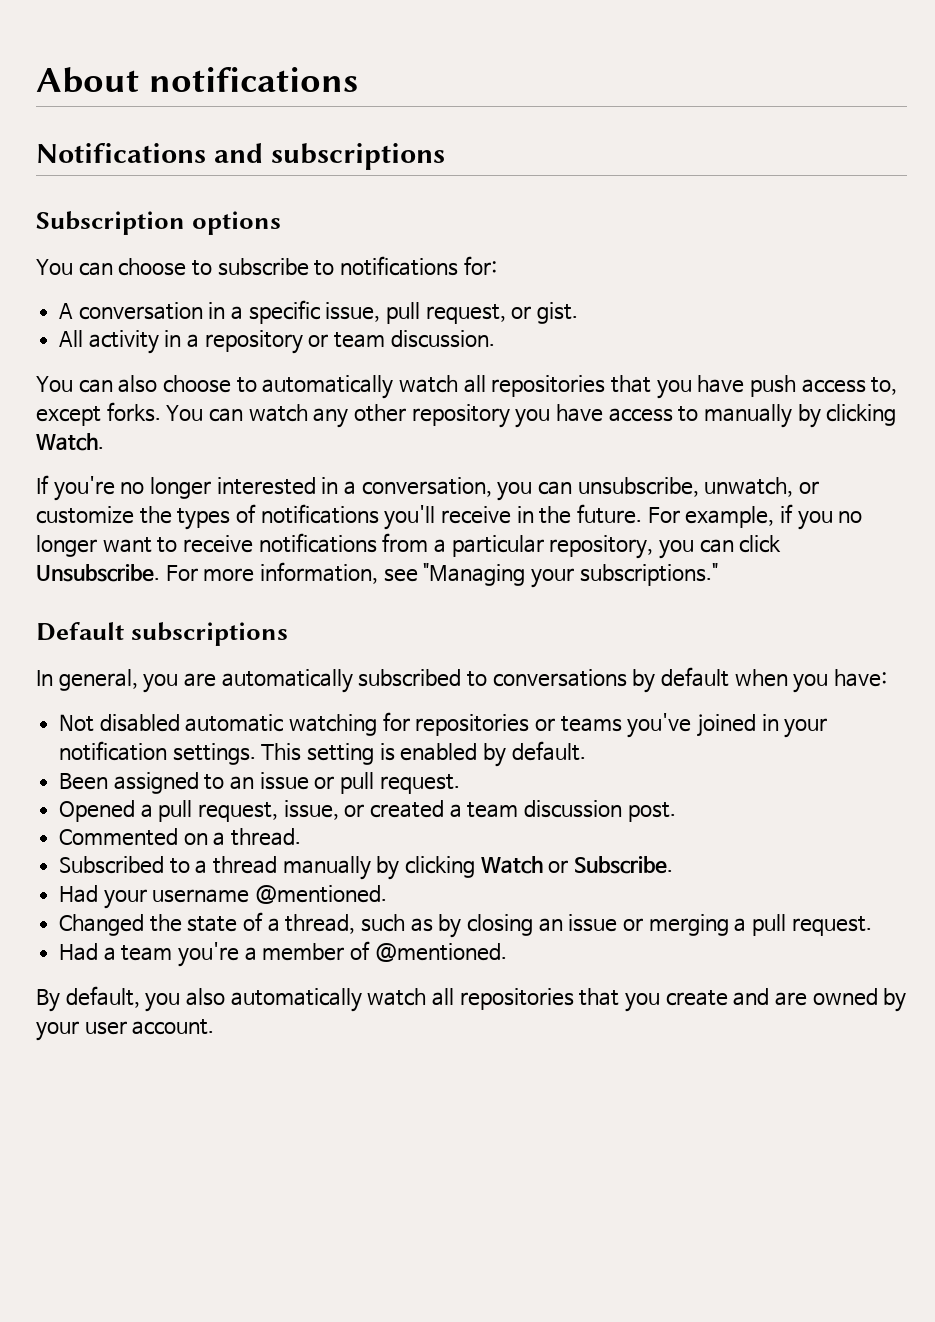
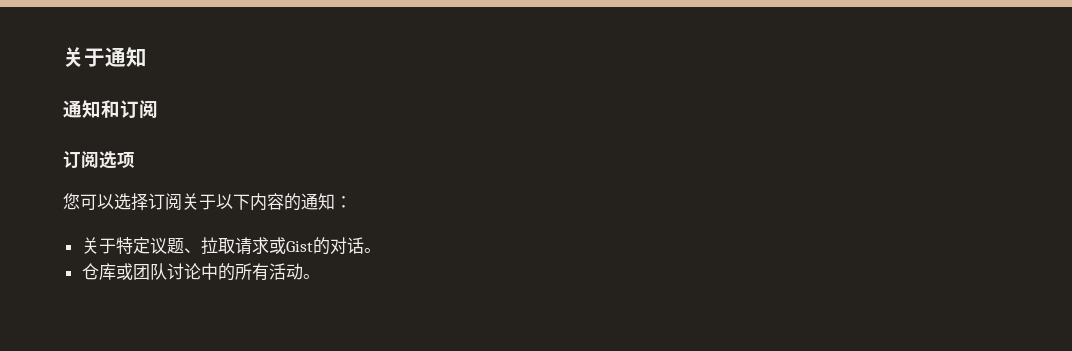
- About notifications
- Notifications and subscriptions
- Subscription options
- You can choose to subscribe to notifications for:
- A conversation in a specific issue, pull request, or gist.
- All activity in a repository or team discussion.
- You can also choose to automatically watch all repositories that you have push access to, except forks. You can watch any other repository you have access to manually by clicking Watch.
- If you're no longer interested in a conversation, you can unsubscribe, unwatch, or customize the types of notifications you'll receive in the future. For example, if you no longer want to receive notifications from a particular repository, you can click Unsubscribe. For more information, see "Managing your subscriptions."
- Default subscriptions
- In general, you are automatically subscribed to conversations by default when you have:
- Not disabled automatic watching for repositories or teams you've joined in your notification settings. This setting is enabled by default.
- Been assigned to an issue or pull request.
- Opened a pull request, issue, or created a team discussion post.
- Commented on a thread.
- Subscribed to a thread manually by clicking Watch or Subscribe.
- Had your username @mentioned.
- Changed the state of a thread, such as by closing an issue or merging a pull request.
- Had a team you're a member of @mentioned.
- By default, you also automatically watch all repositories that you create and are owned by your user account.
+ 关于通知
+ 通知和订阅
+ 订阅选项
+ 您可以选择订阅关于以下内容的通知：
+ 关于特定议题、拉取请求或Gist的对话。
+ 仓库或团队讨论中的所有活动。

